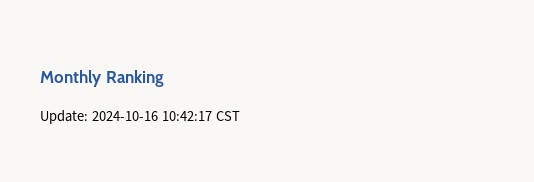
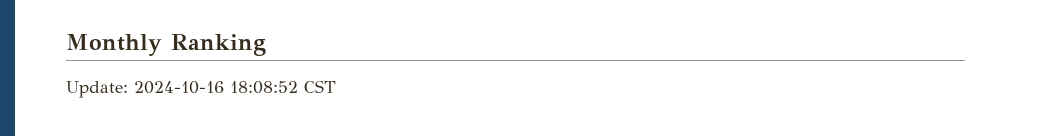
- Update: 2024-10-16 10:42:17 CST
+ Update: 2024-10-16 18:08:52 CST

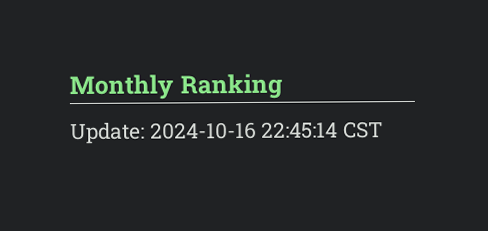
- Update: 2024-10-16 18:08:52 CST
+ Update: 2024-10-16 22:45:14 CST

